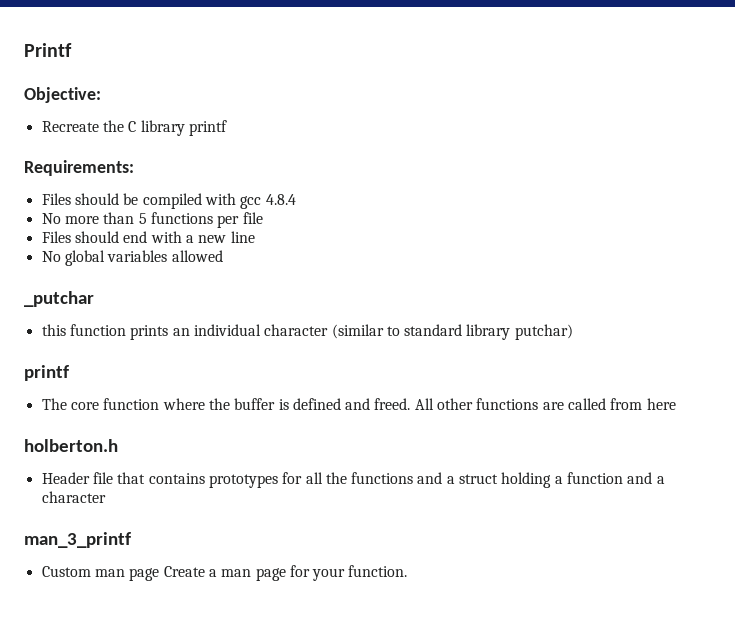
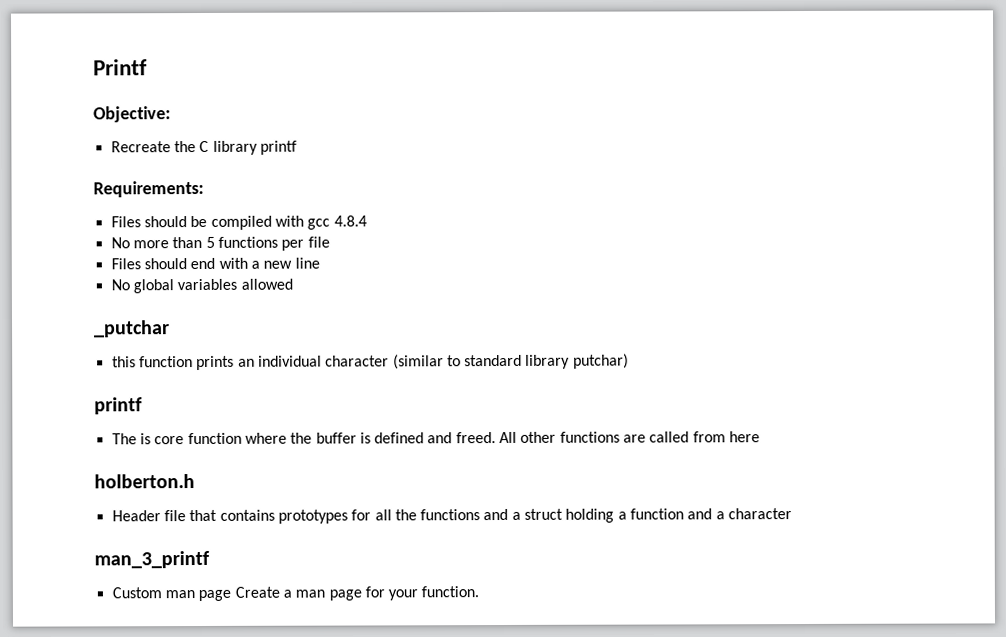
- The core function where the buffer is defined and freed.
+ The is core function where the buffer is defined and freed.

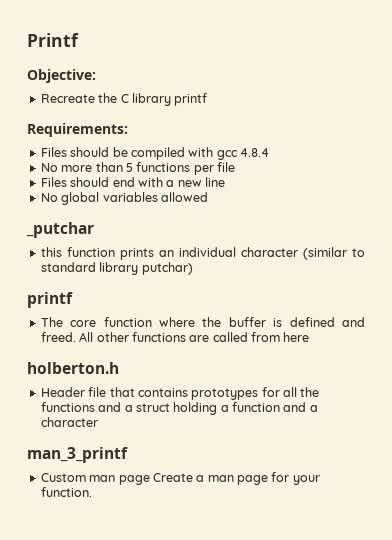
- The is core function where the buffer is defined and freed.
+ The core function where the buffer is defined and freed.

